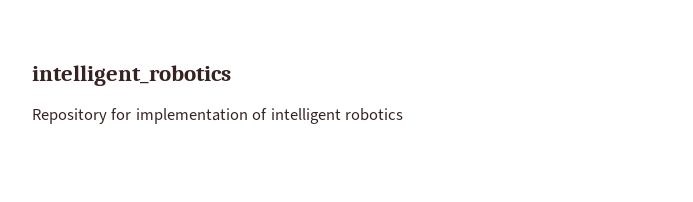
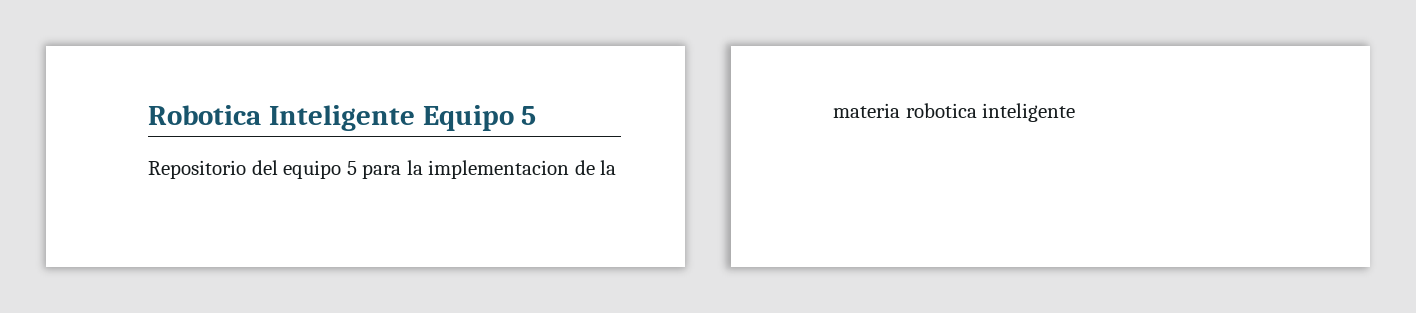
- intelligent_robotics
- Repository for implementation of intelligent robotics
+ Robotica Inteligente Equipo 5
+ Repositorio del equipo 5 para la implementacion de la materia robotica inteligente

